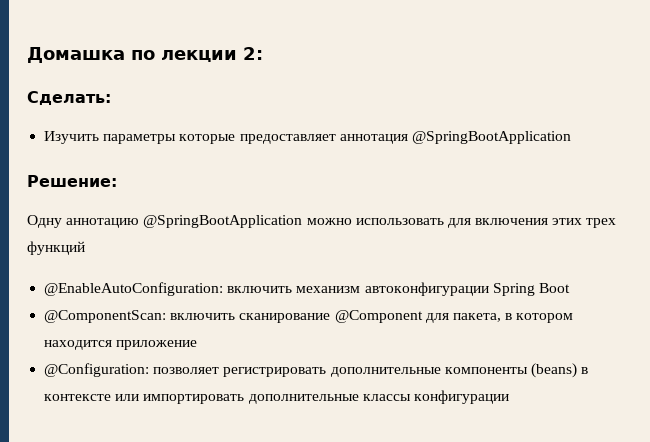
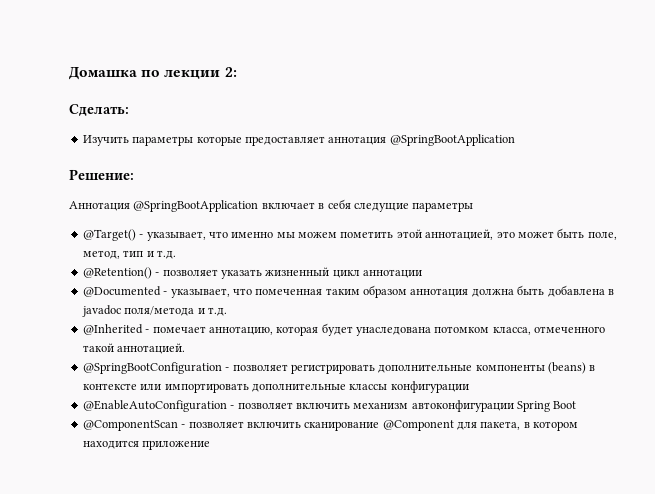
- Одну аннотацию @SpringBootApplication можно использовать для включения этих трех функций
- @EnableAutoConfiguration: включить механизм автоконфигурации Spring Boot
- @ComponentScan: включить сканирование @Component для пакета, в котором находится приложение
- @Configuration: позволяет регистрировать дополнительные компоненты (beans) в контексте или импортировать дополнительные классы конфигурации
+ Аннотация @SpringBootApplication включает в себя следущие параметры
+ @Target() - указывает, что именно мы можем пометить этой аннотацией, это может быть поле, метод, тип и т.д.
+ @Retention() - позволяет указать жизненный цикл аннотации
+ @Documented - указывает, что помеченная таким образом аннотация должна быть добавлена в javadoc поля/метода и т.д.
+ @Inherited - помечает аннотацию, которая будет унаследована потомком класса, отмеченного такой аннотацией.
+ @SpringBootConfiguration - позволяет регистрировать дополнительные компоненты (beans) в контексте или импортировать дополнительные классы конфигурации
+ @EnableAutoConfiguration - позволяет включить механизм автоконфигурации Spring Boot
+ @ComponentScan - позволяет включить сканирование @Component для пакета, в котором находится приложение

